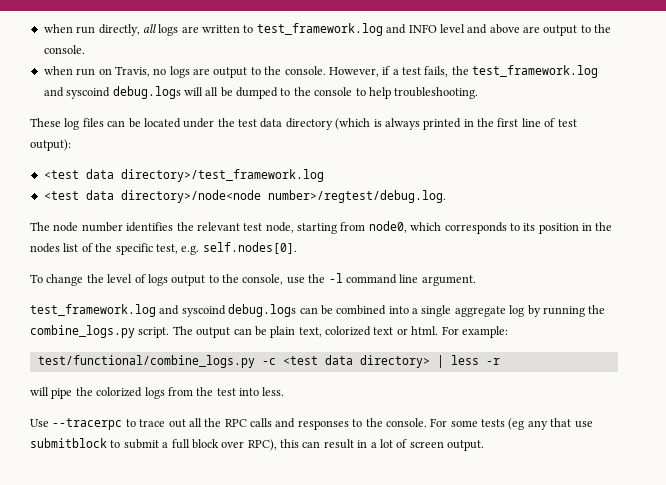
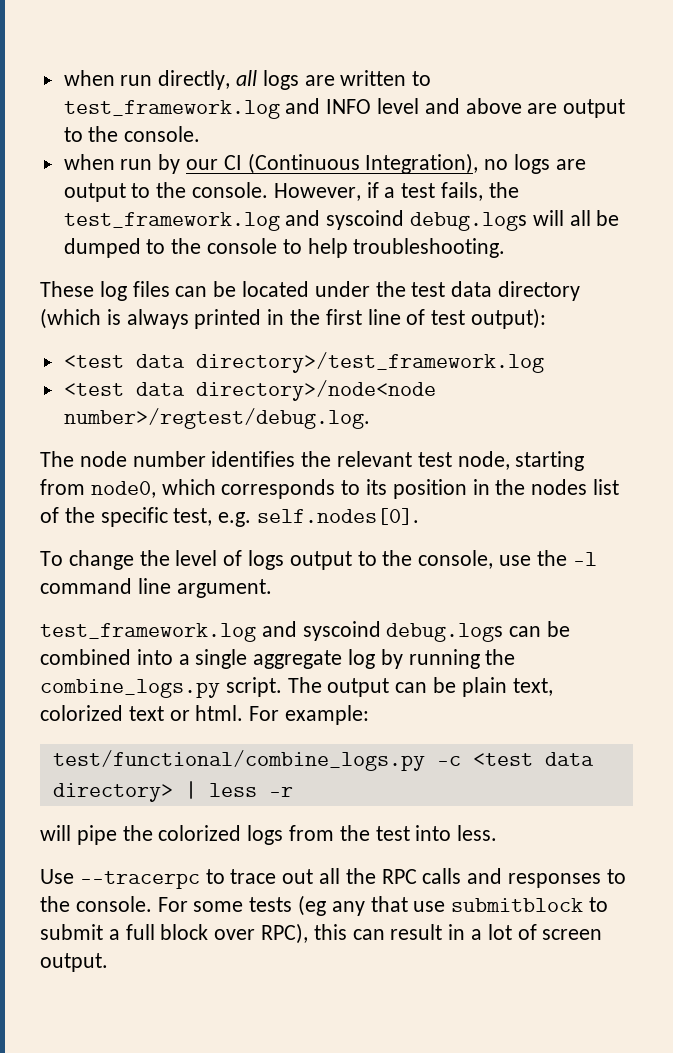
- when run on Travis, no logs are output to the console.
+ when run by our CI (Continuous Integration), no logs are output to the console.

